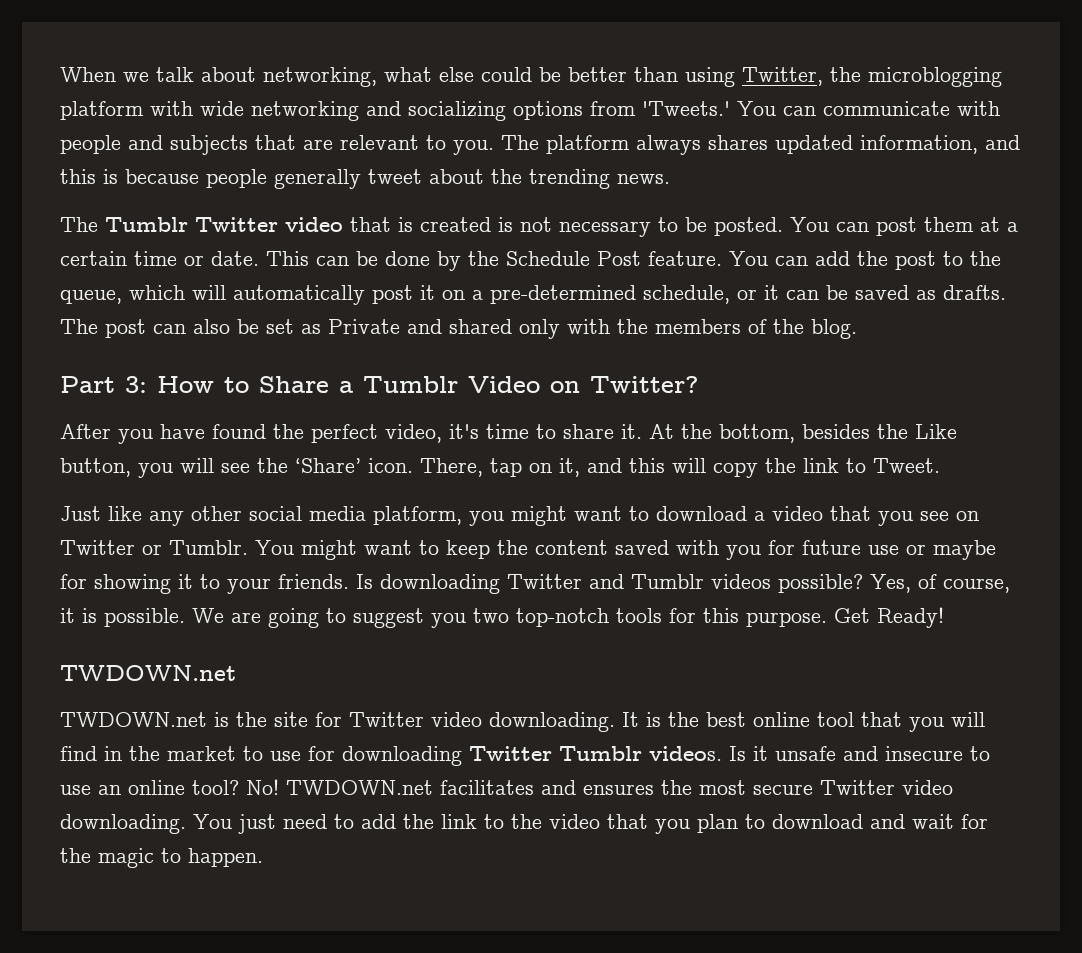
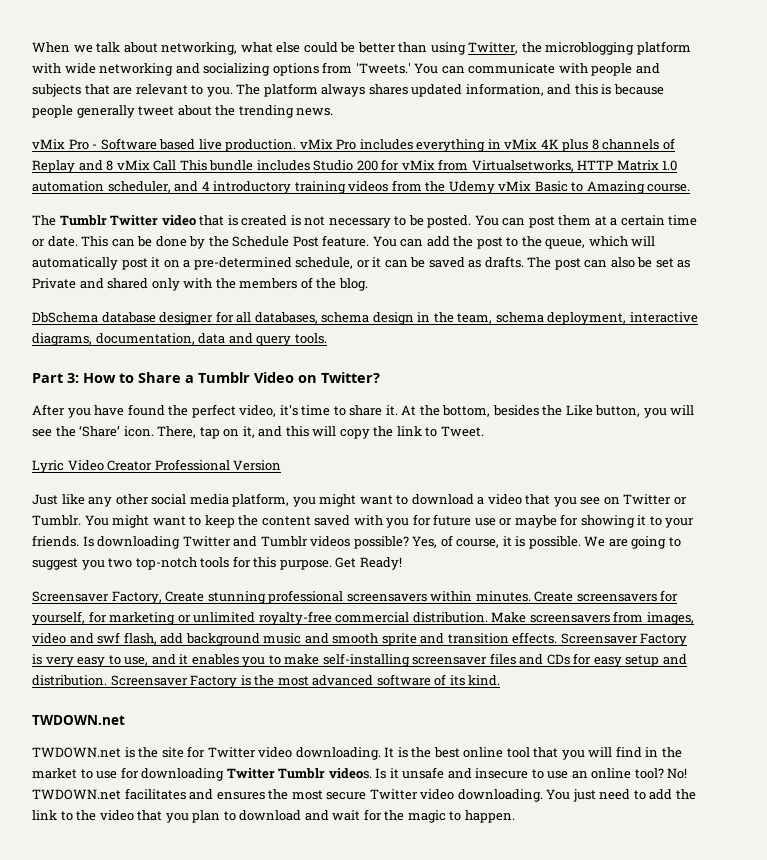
+ vMix Pro - Software based live production. vMix Pro includes everything in vMix 4K plus 8 channels of Replay and 8 vMix Call This bundle includes Studio 200 for vMix from Virtualsetworks, HTTP Matrix 1.0 automation scheduler, and 4 introductory training videos from the Udemy vMix Basic to Amazing course.
+ DbSchema database designer for all databases, schema design in the team, schema deployment, interactive diagrams, documentation, data and query tools.
+ Lyric Video Creator Professional Version
+ Screensaver Factory, Create stunning professional screensavers within minutes. Create screensavers for yourself, for marketing or unlimited royalty-free commercial distribution. Make screensavers from images, video and swf flash, add background music and smooth sprite and transition effects. Screensaver Factory is very easy to use, and it enables you to make self-installing screensaver files and CDs for easy setup and distribution. Screensaver Factory is the most advanced software of its kind.

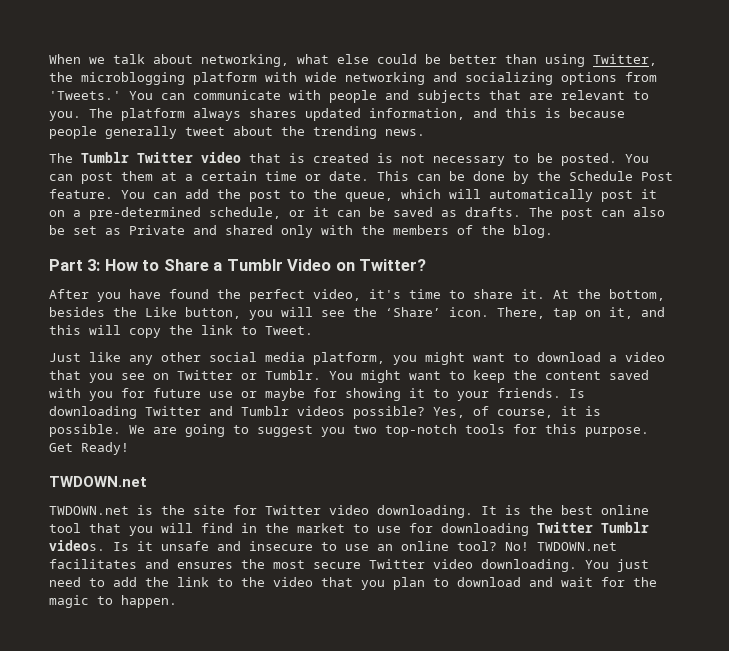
- vMix Pro - Software based live production. vMix Pro includes everything in vMix 4K plus 8 channels of Replay and 8 vMix Call This bundle includes Studio 200 for vMix from Virtualsetworks, HTTP Matrix 1.0 automation scheduler, and 4 introductory training videos from the Udemy vMix Basic to Amazing course.
- DbSchema database designer for all databases, schema design in the team, schema deployment, interactive diagrams, documentation, data and query tools.
- Lyric Video Creator Professional Version
- Screensaver Factory, Create stunning professional screensavers within minutes. Create screensavers for yourself, for marketing or unlimited royalty-free commercial distribution. Make screensavers from images, video and swf flash, add background music and smooth sprite and transition effects. Screensaver Factory is very easy to use, and it enables you to make self-installing screensaver files and CDs for easy setup and distribution. Screensaver Factory is the most advanced software of its kind.

